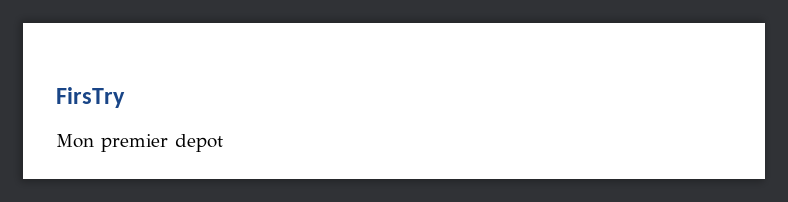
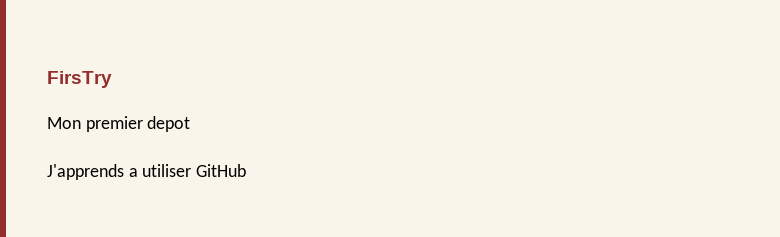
+ J'apprends a utiliser GitHub

